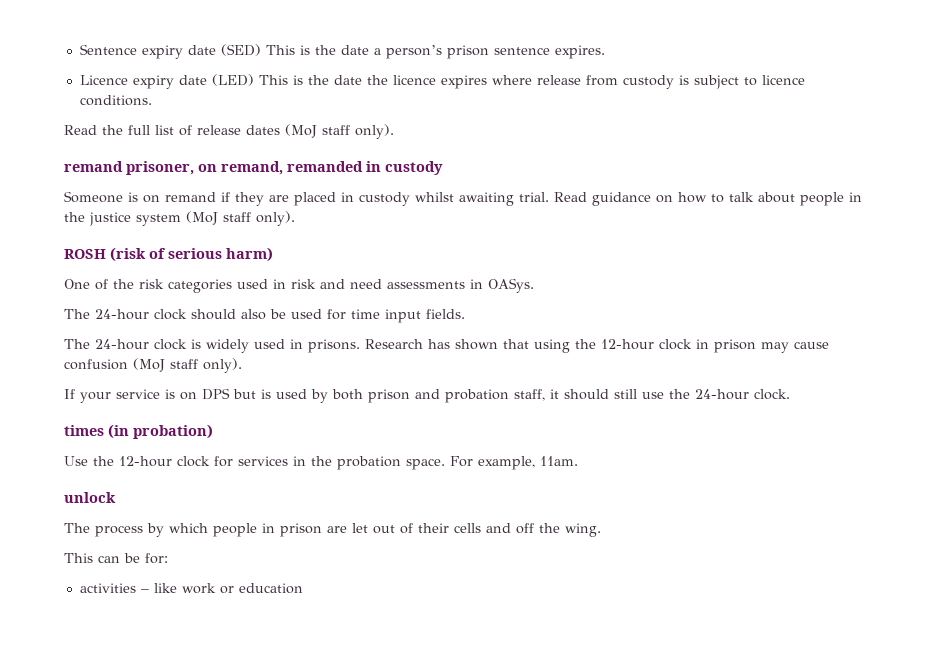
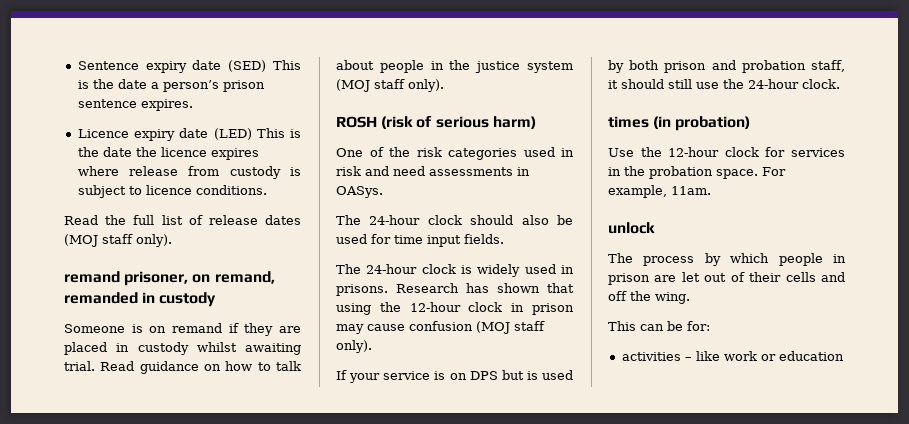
- Read the full list of release dates (MoJ staff only).
+ Read the full list of release dates (MOJ staff only).
- Read guidance on how to talk about people in the justice system (MoJ staff only).
+ Read guidance on how to talk about people in the justice system (MOJ staff only).
- Research has shown that using the 12-hour clock in prison may cause confusion (MoJ staff only).
+ Research has shown that using the 12-hour clock in prison may cause confusion (MOJ staff only).

